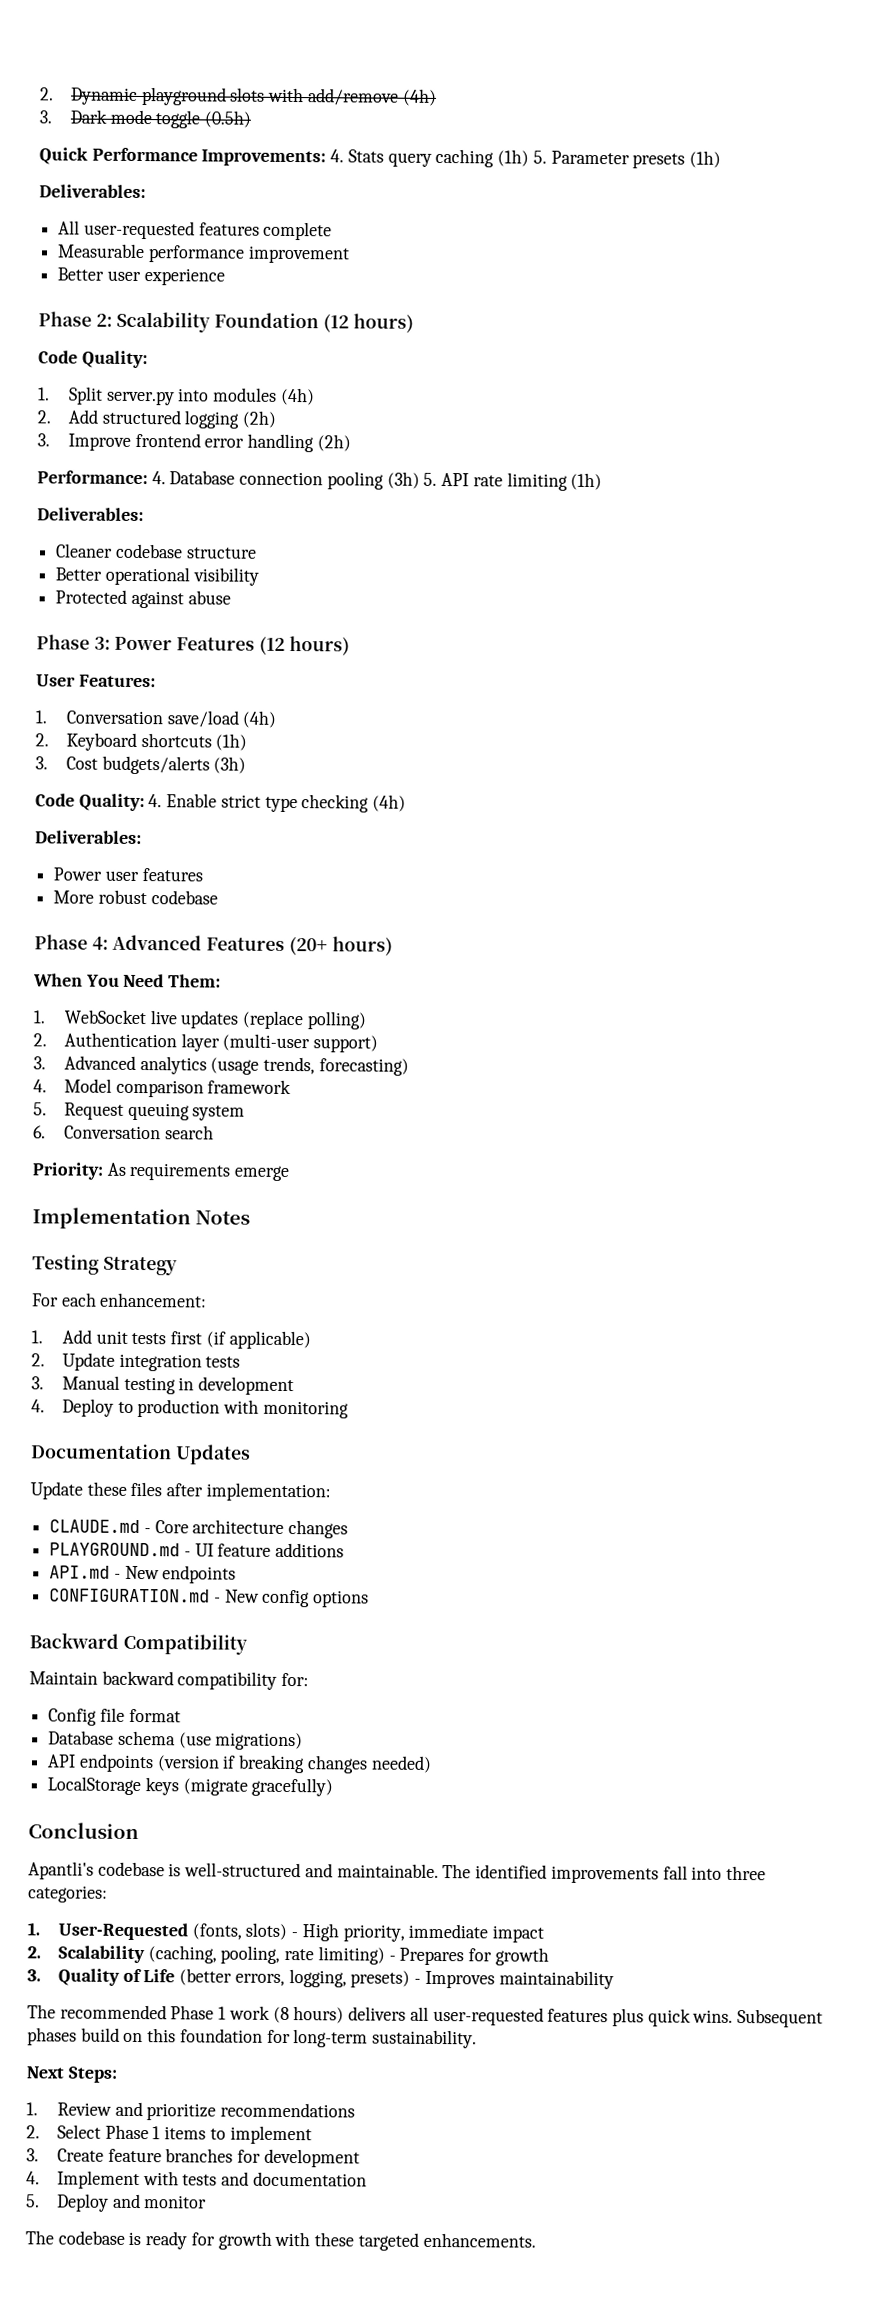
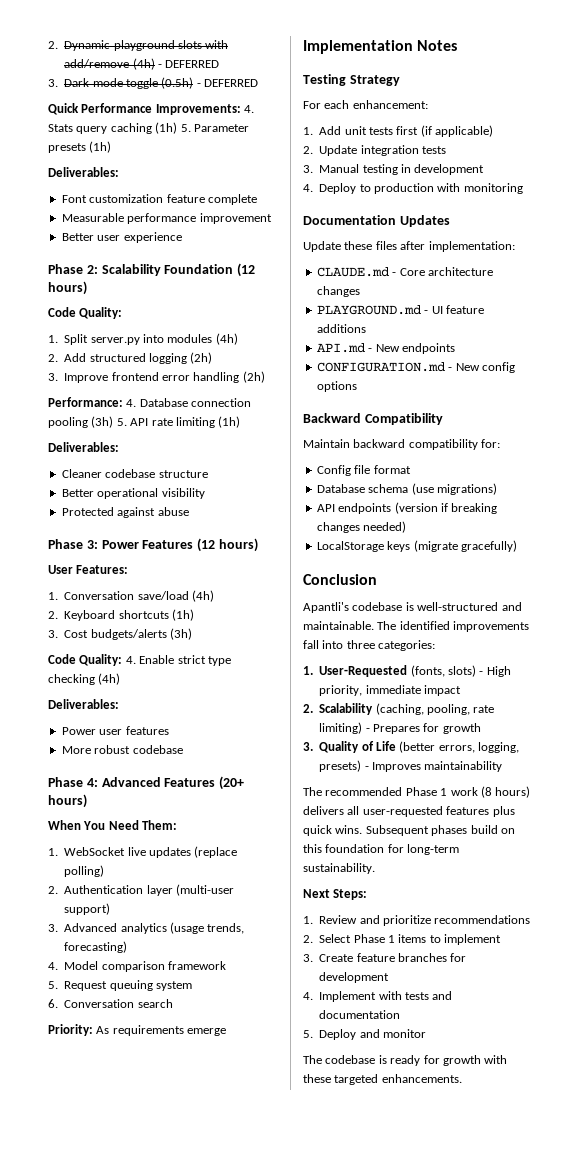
- 2. Dynamic playground slots with add/remove (4h)
+ 2. Dynamic playground slots with add/remove (4h) - DEFERRED
- 3. Dark mode toggle (0.5h)
+ 3. Dark mode toggle (0.5h) - DEFERRED
- All user-requested features complete
+ Font customization feature complete

